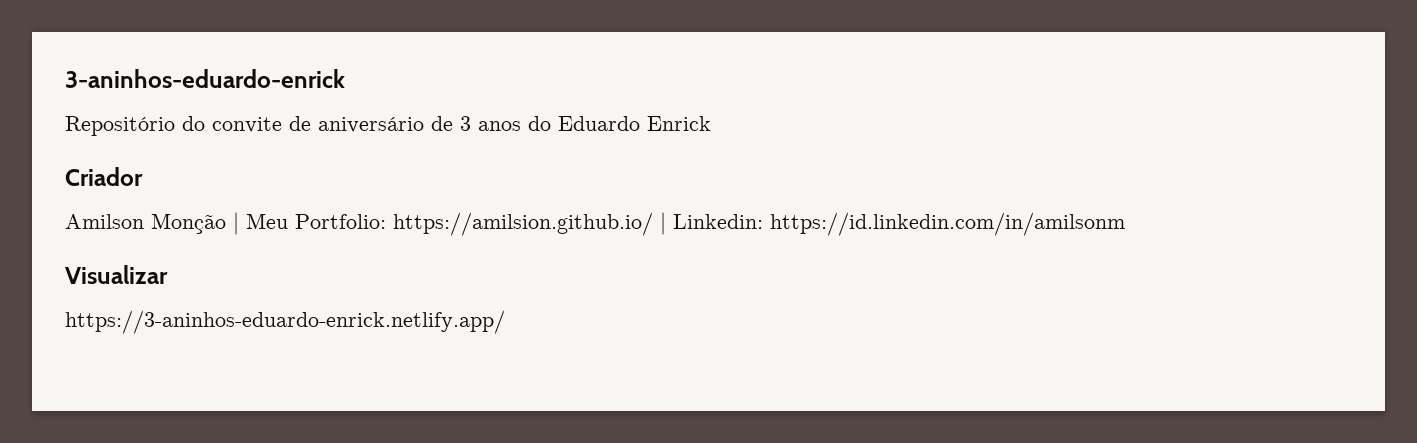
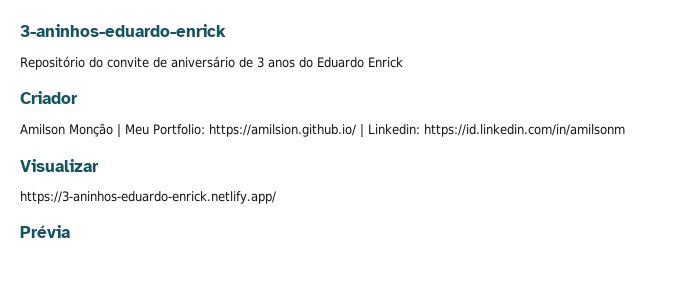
+ Prévia

